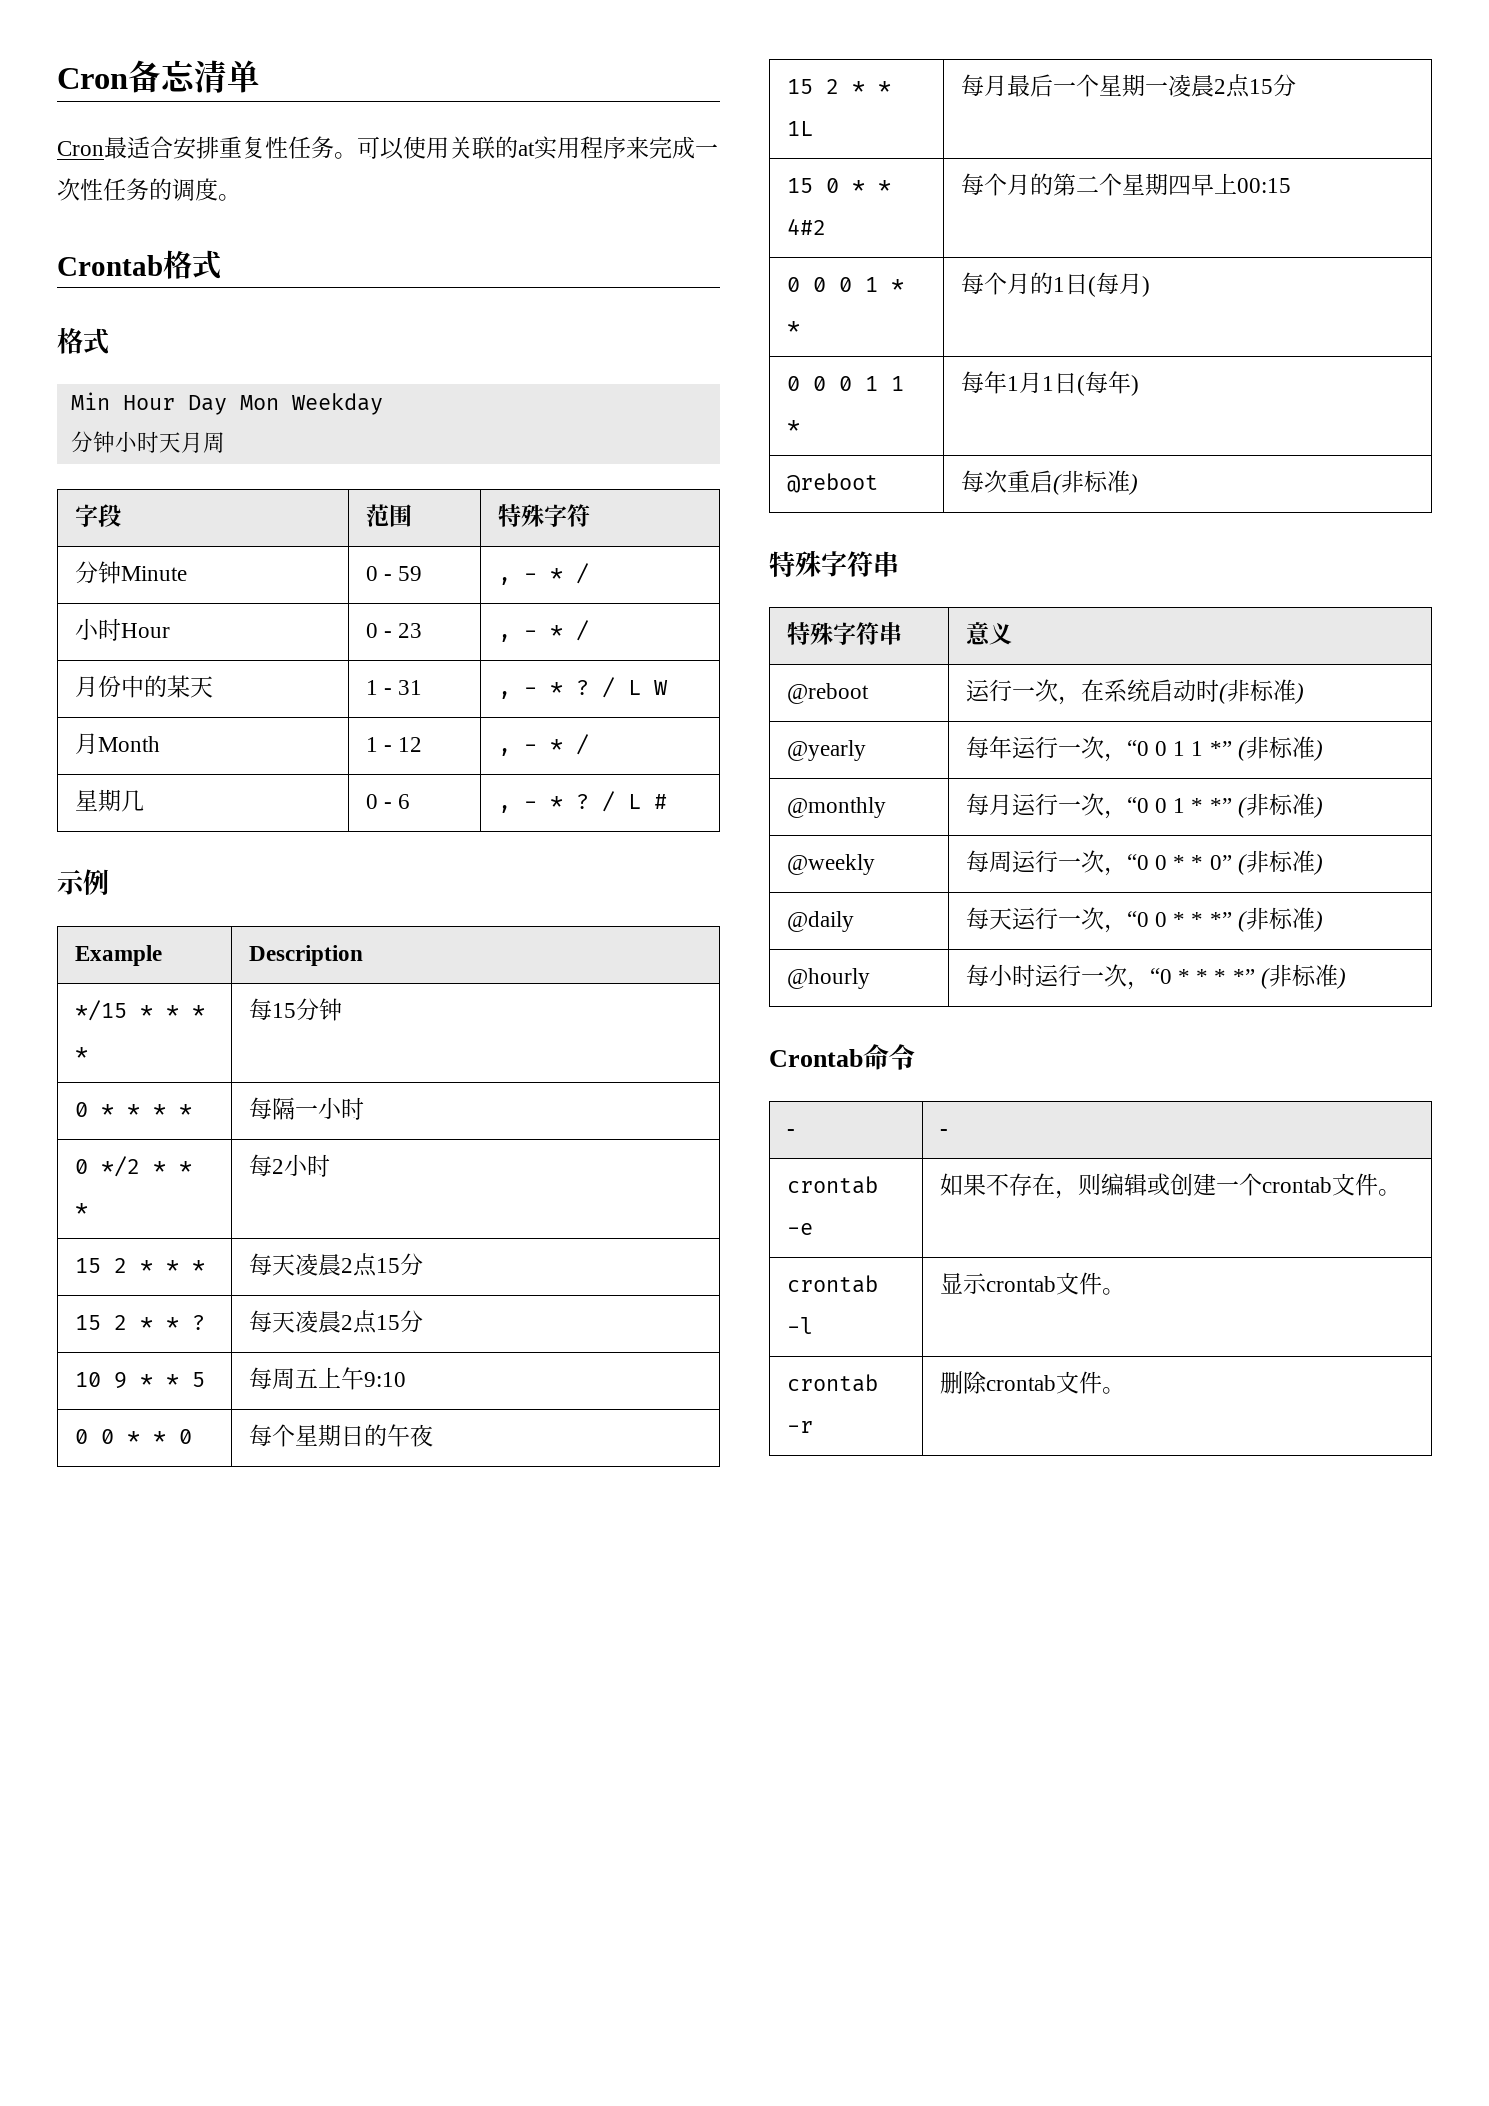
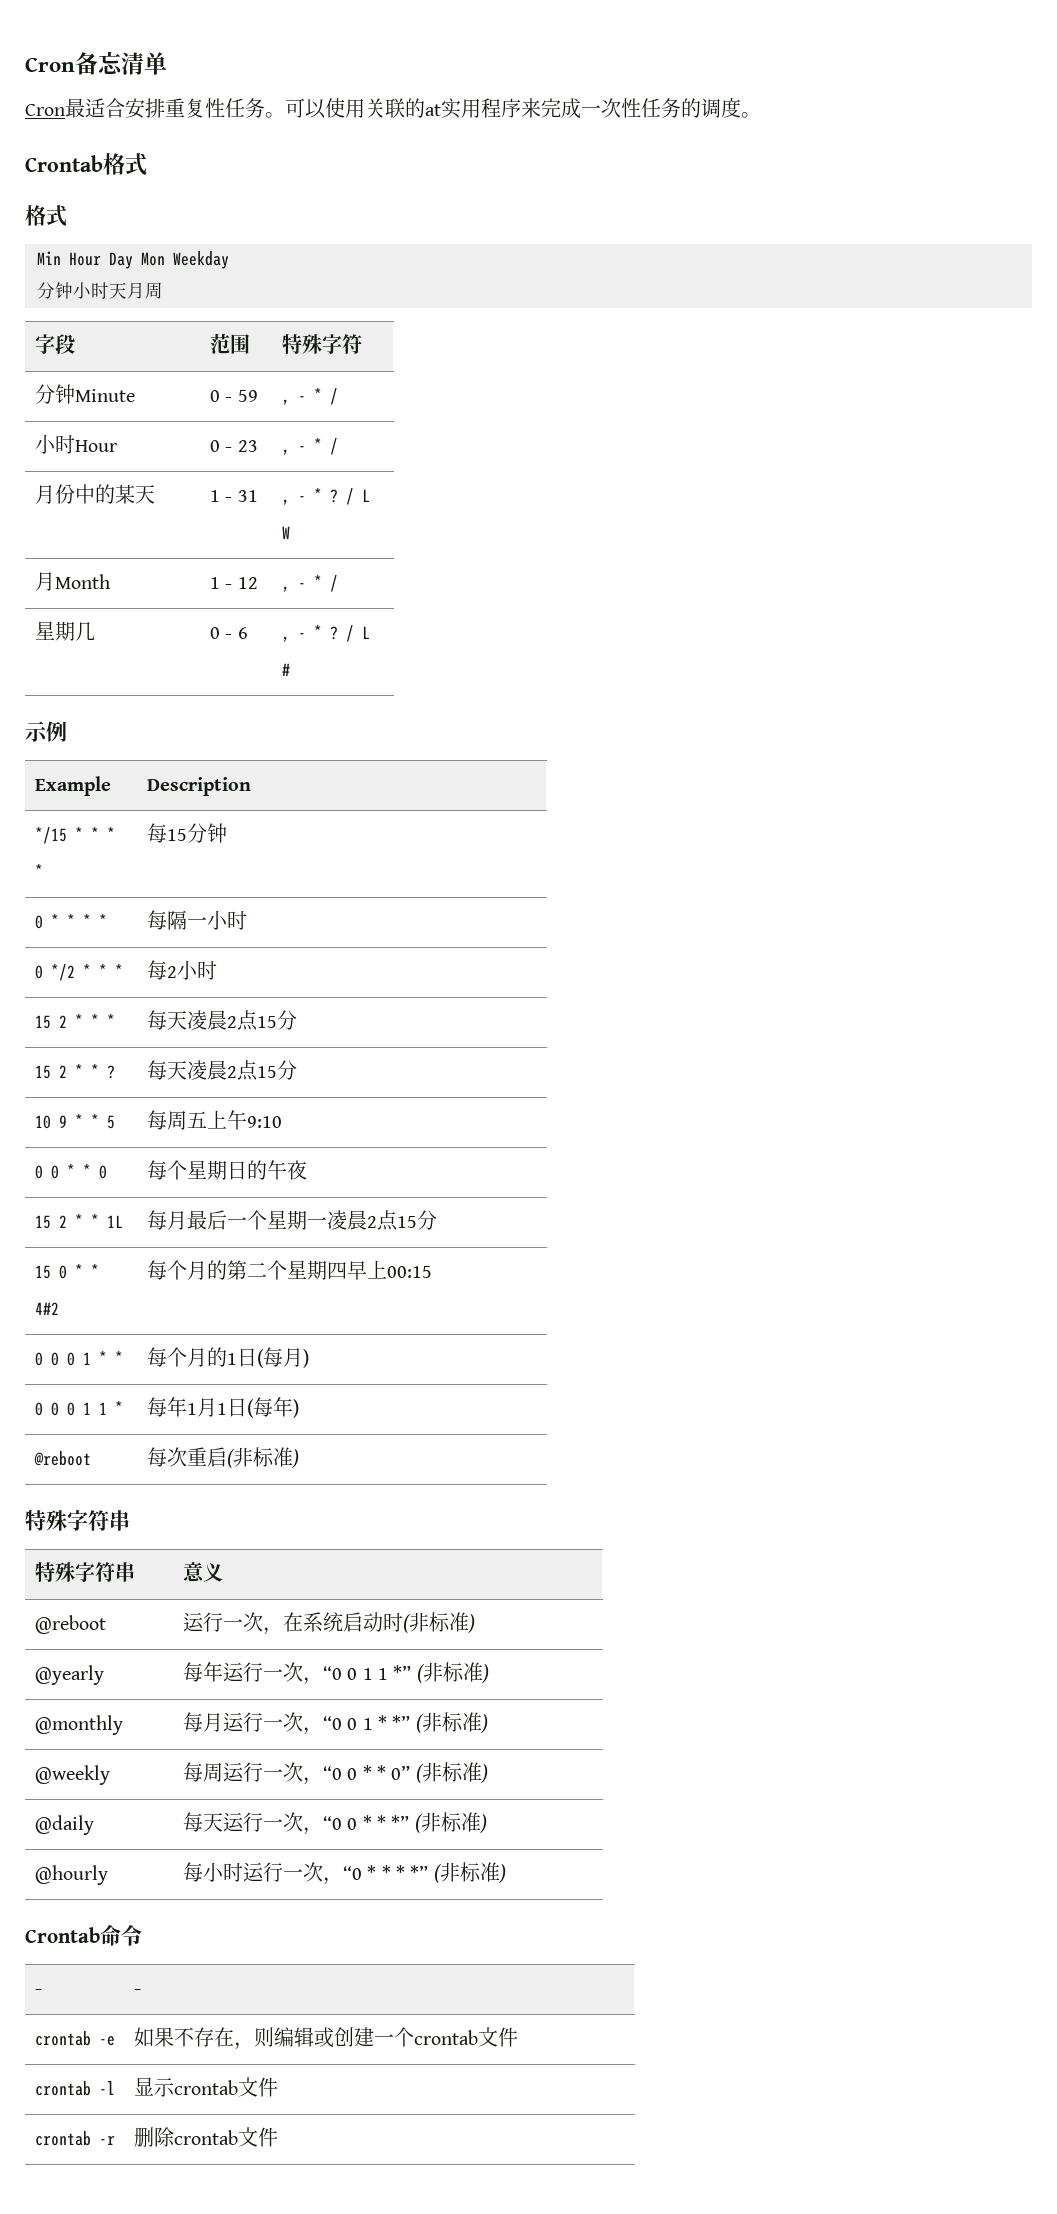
- crontab -e | 如果不存在，则编辑或创建一个crontab文件。
+ crontab -e | 如果不存在，则编辑或创建一个crontab文件
- crontab -l | 显示crontab文件。
+ crontab -l | 显示crontab文件
- crontab -r | 删除crontab文件。
+ crontab -r | 删除crontab文件

